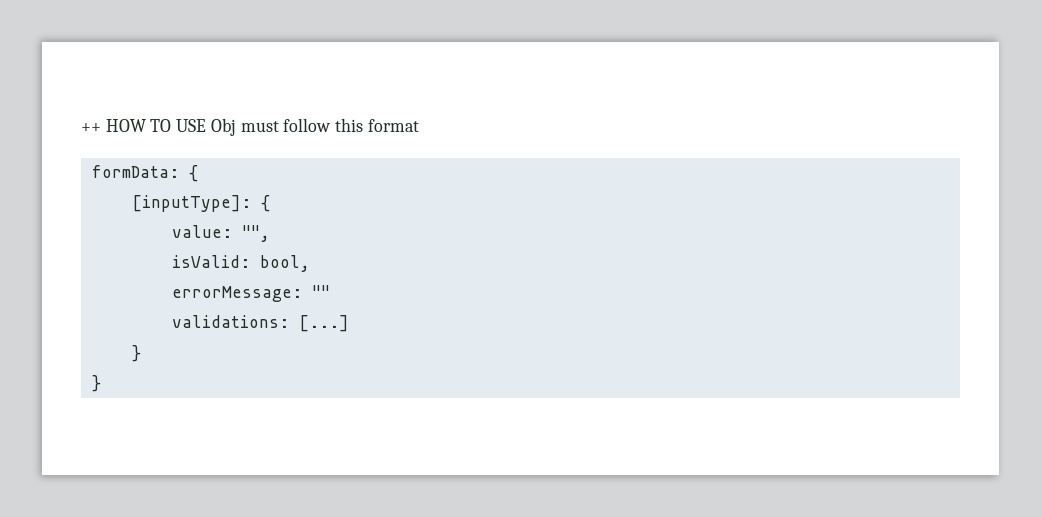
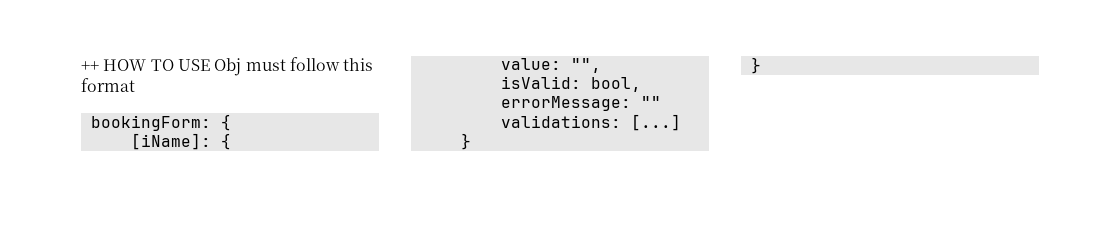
- formData: {
- [inputType]: {
+ bookingForm: {
+ [iName]: {

